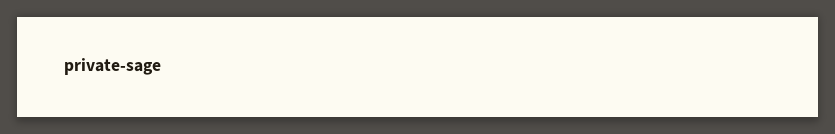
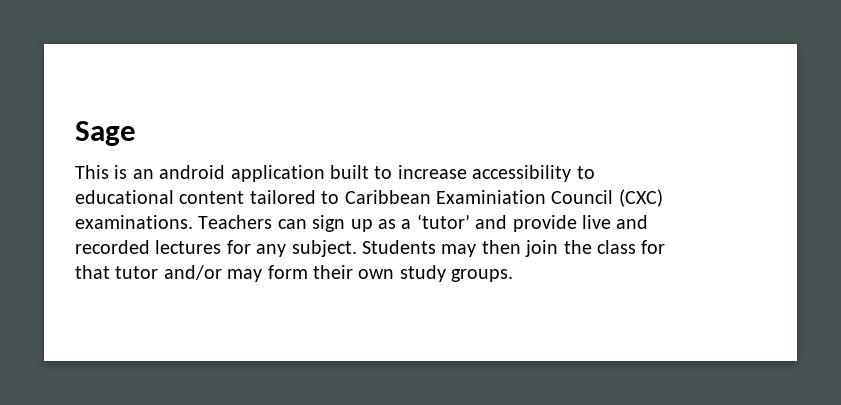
- private-sage
+ Sage
+ This is an android application built to increase accessibility to educational content tailored to Caribbean Examiniation Council (CXC) examinations. Teachers can sign up as a ‘tutor’ and provide live and recorded lectures for any subject. Students may then join the class for that tutor and/or may form their own study groups.

